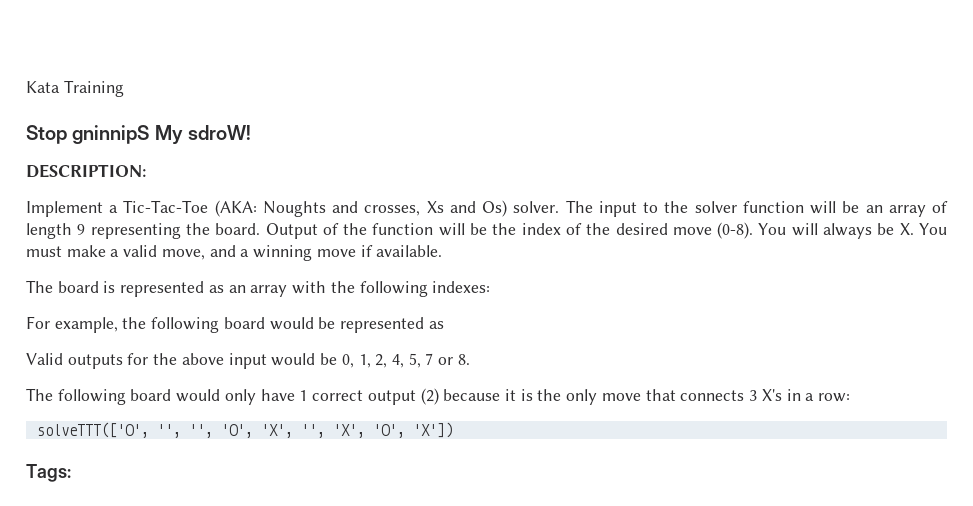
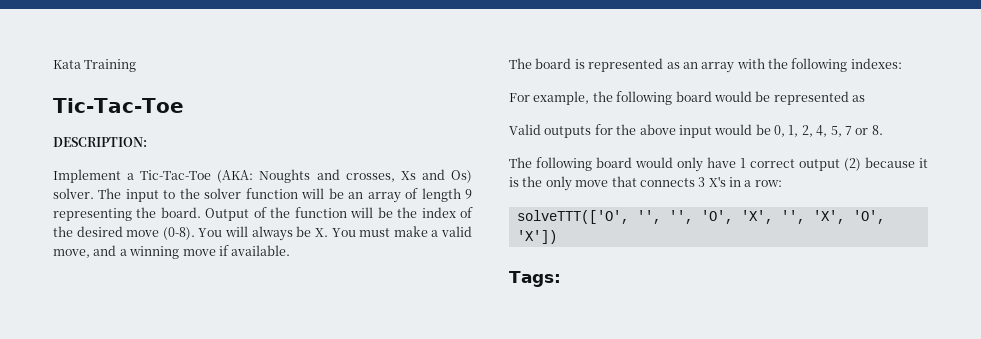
  Kata Training
- Stop gninnipS My sdroW!
+ Tic-Tac-Toe

